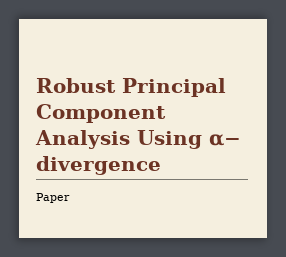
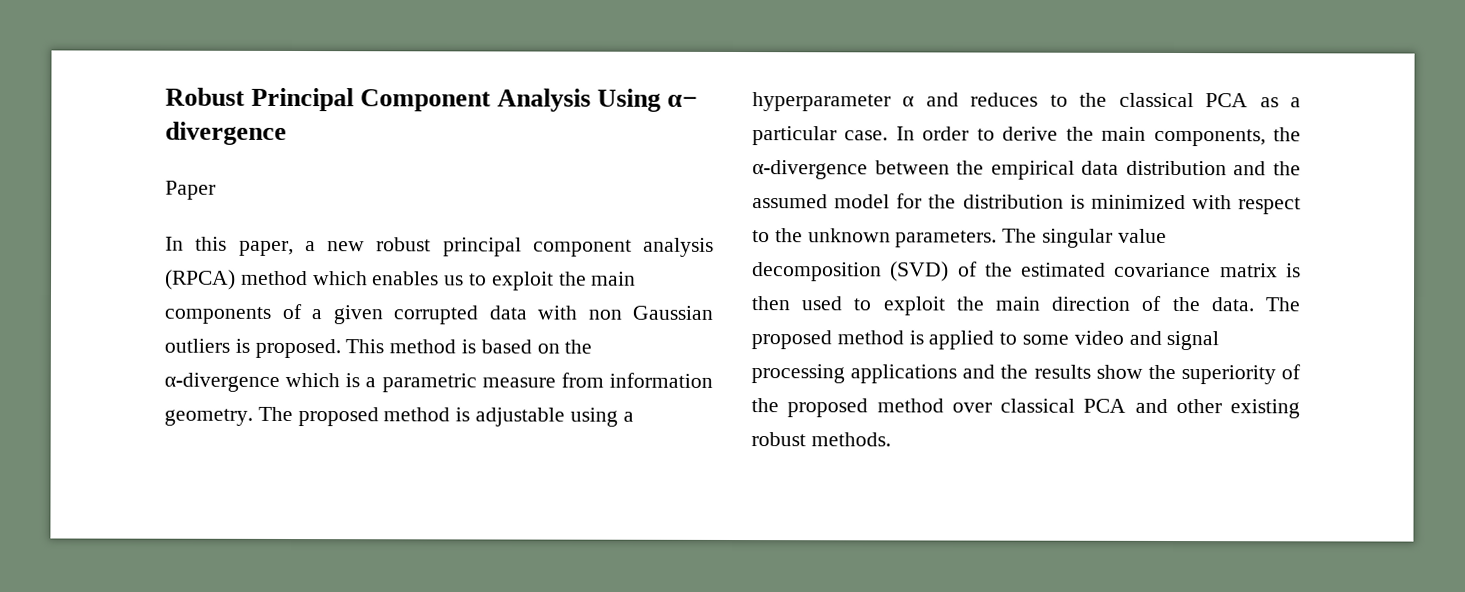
+ In this paper, a new robust principal component analysis (RPCA) method which enables us to exploit the main components of a given corrupted data with non Gaussian outliers is proposed. This method is based on the α-divergence which is a parametric measure from information geometry. The proposed method is adjustable using a hyperparameter α and reduces to the classical PCA as a particular case. In order to derive the main components, the α-divergence between the empirical data distribution and the assumed model for the distribution is minimized with respect to the unknown parameters. The singular value decomposition (SVD) of the estimated covariance matrix is then used to exploit the main direction of the data. The proposed method is applied to some video and signal processing applications and the results show the superiority of the proposed method over classical PCA and other existing robust methods.

